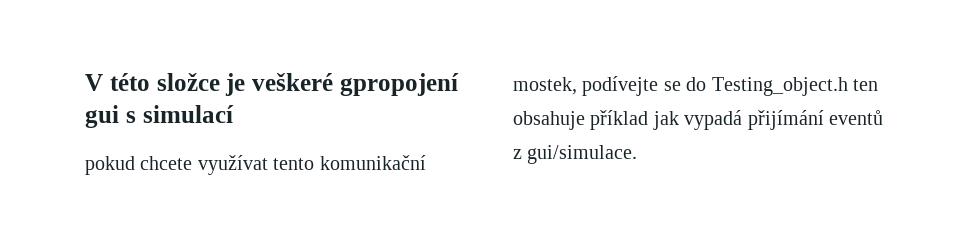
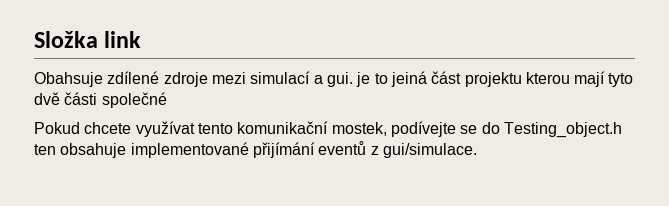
- V této složce je veškeré gpropojení gui s simulací
- pokud chcete využívat tento komunikační mostek, podívejte se do Testing_object.h ten obsahuje příklad jak vypadá přijímání eventů z gui/simulace.
+ Složka link
+ Obahsuje zdílené zdroje mezi simulací a gui. je to jeiná část projektu kterou mají tyto dvě části společné
+ Pokud chcete využívat tento komunikační mostek, podívejte se do Testing_object.h ten obsahuje implementované přijímání eventů z gui/simulace.

